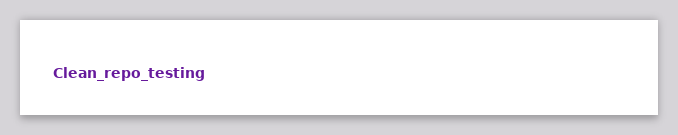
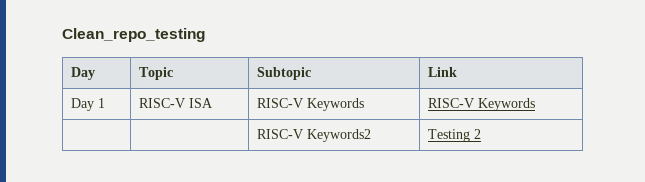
+ Day | Topic | Subtopic | Link
+ Day 1 | RISC-V ISA | RISC-V Keywords | RISC-V Keywords
+ | | RISC-V Keywords2 | Testing 2

